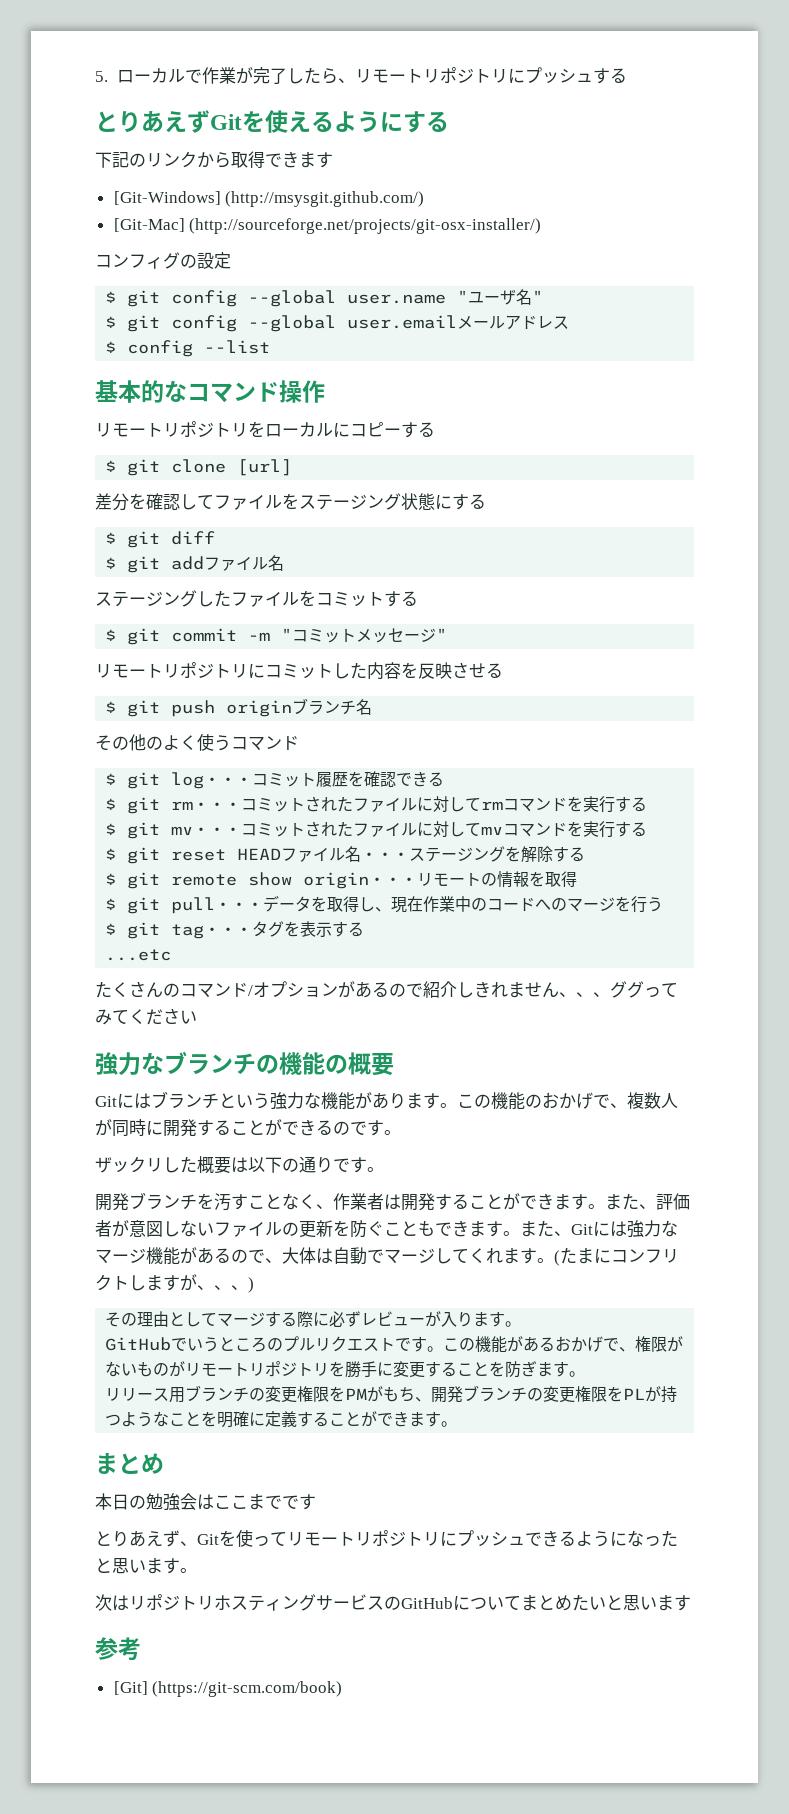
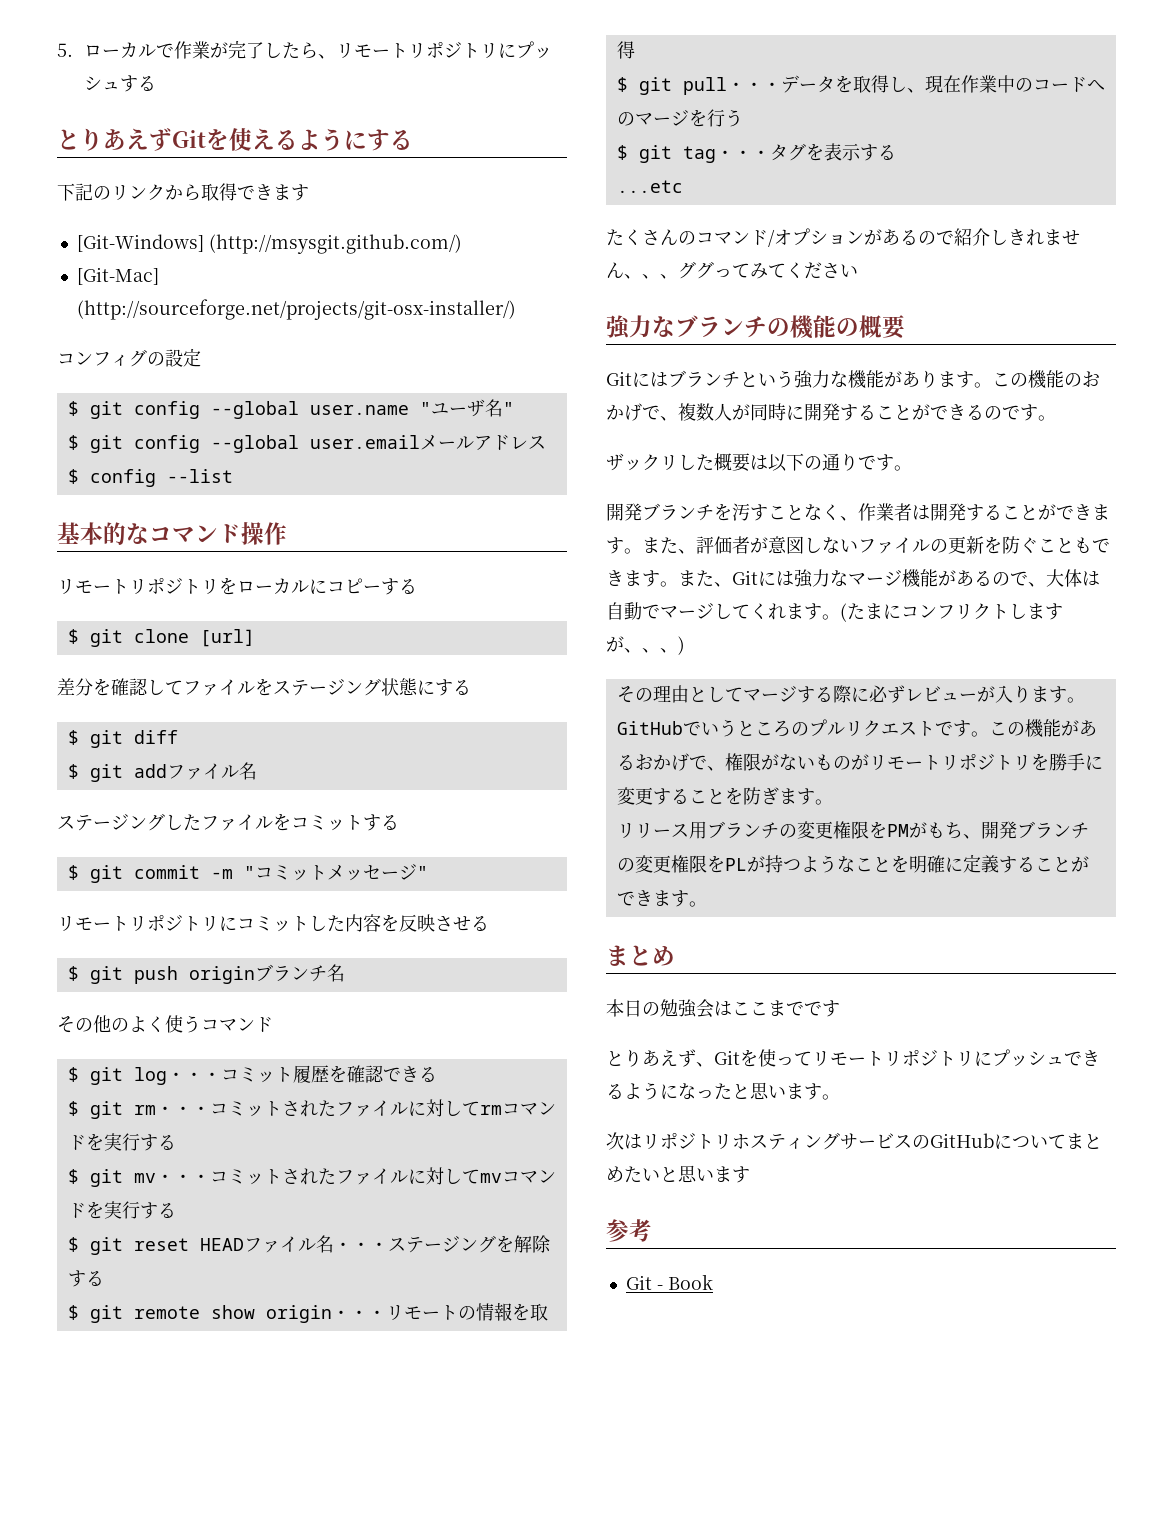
- [Git] (https://git-scm.com/book)
+ Git - Book

